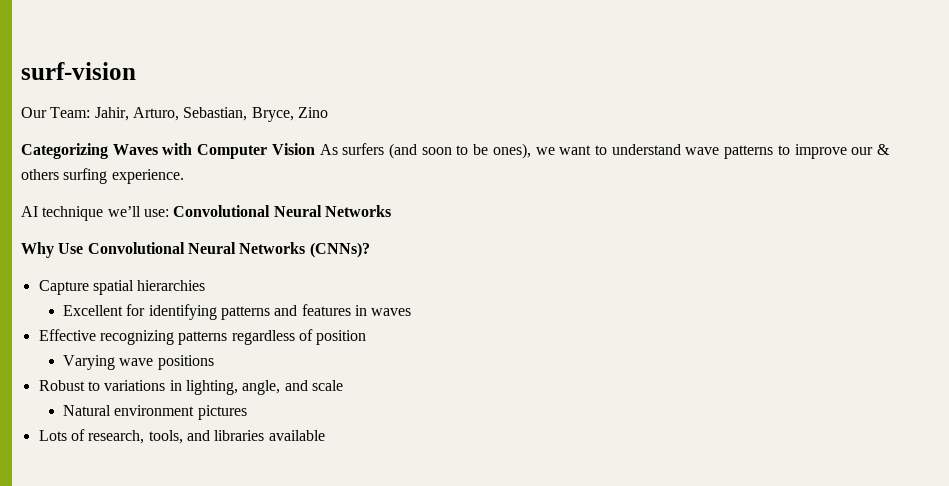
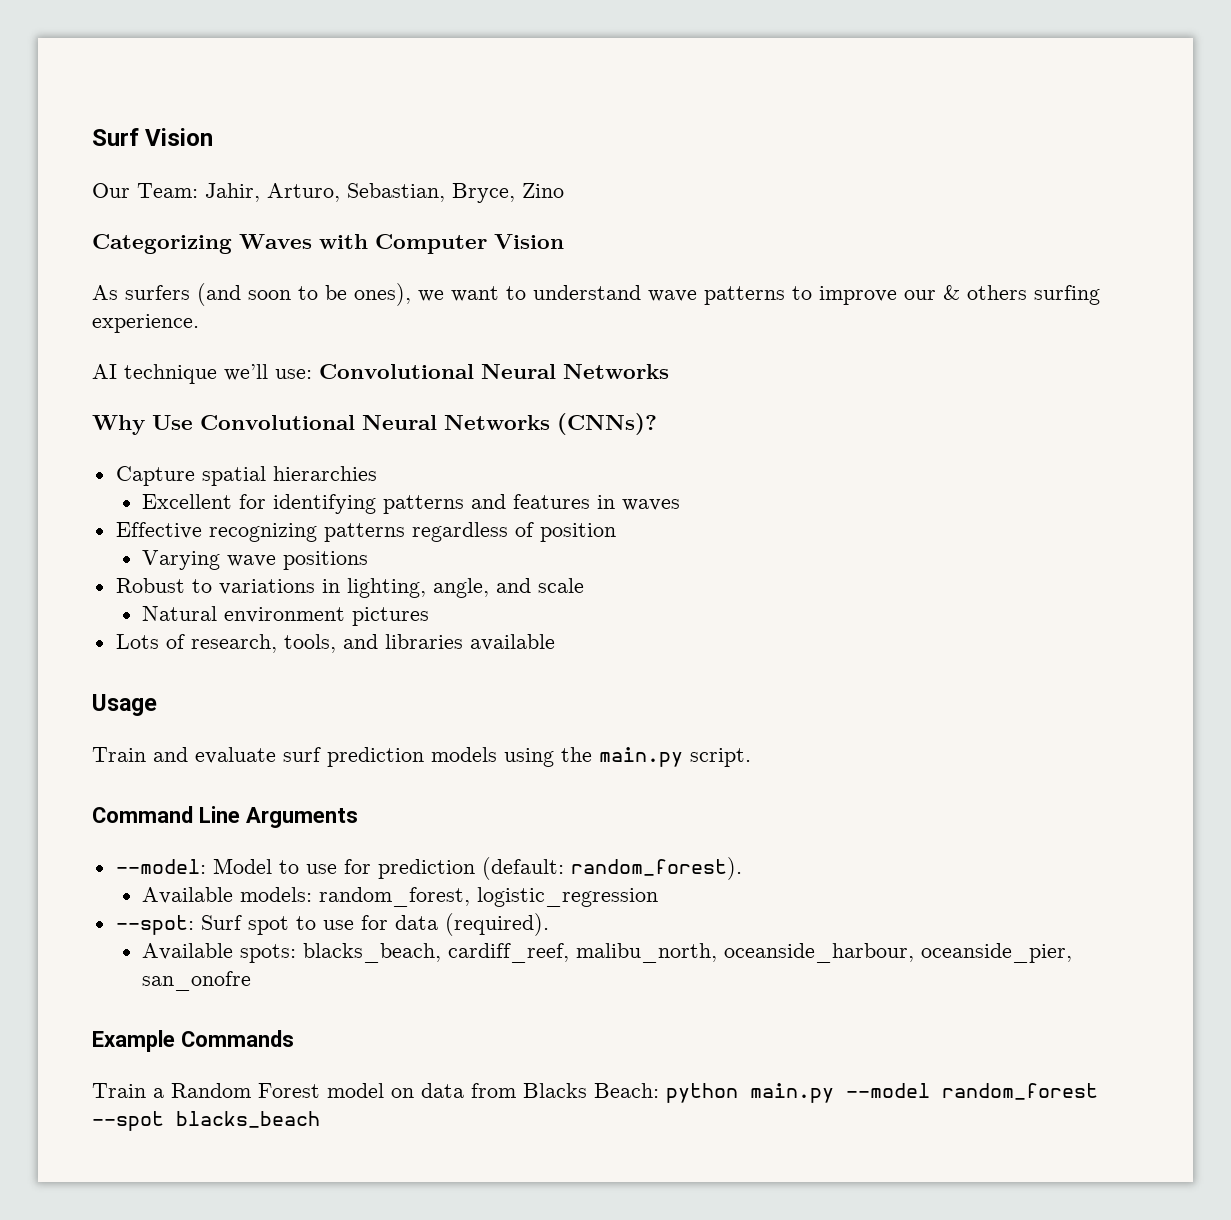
- surf-vision
+ Surf Vision
- Categorizing Waves with Computer Vision As surfers (and soon to be ones), we want to understand wave patterns to improve our & others surfing experience.
+ Categorizing Waves with Computer Vision
+ As surfers (and soon to be ones), we want to understand wave patterns to improve our & others surfing experience.
+ Usage
+ Train and evaluate surf prediction models using the main.py script.
+ Command Line Arguments
+ --model: Model to use for prediction (default: random_forest).
+ Available models: random_forest, logistic_regression
+ --spot: Surf spot to use for data (required).
+ Available spots: blacks_beach, cardiff_reef, malibu_north, oceanside_harbour, oceanside_pier, san_onofre
+ Example Commands
+ Train a Random Forest model on data from Blacks Beach: python main.py --model random_forest --spot blacks_beach

